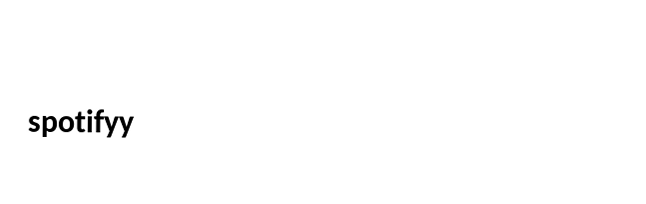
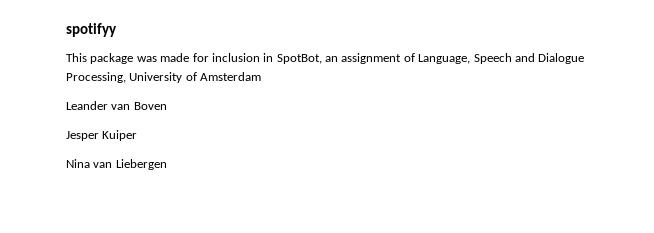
+ This package was made for inclusion in SpotBot, an assignment of Language, Speech and Dialogue Processing, University of Amsterdam
+ Leander van Boven
+ Jesper Kuiper
+ Nina van Liebergen

